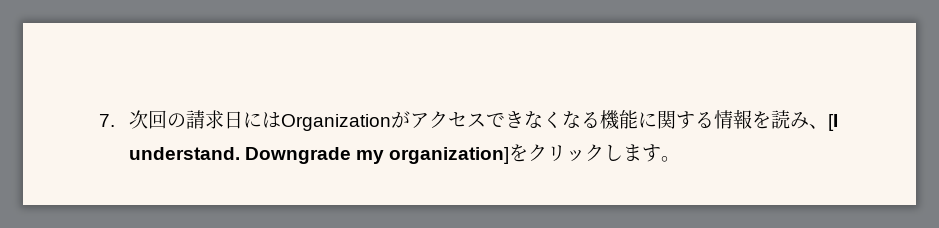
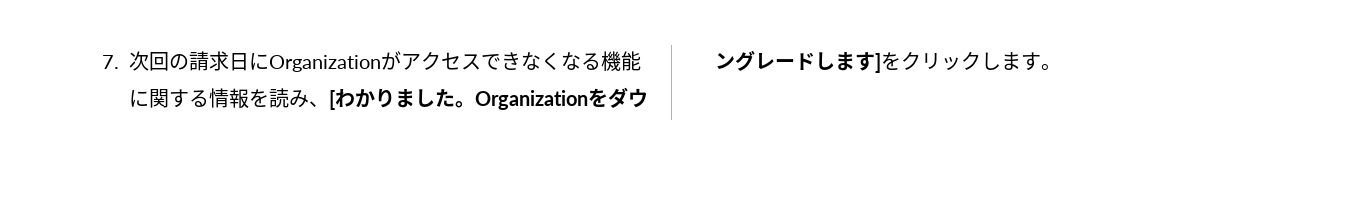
- 7.次回の請求日にはOrganizationがアクセスできなくなる機能に関する情報を読み、[I understand. Downgrade my organization]をクリックします。
+ 7.次回の請求日にOrganizationがアクセスできなくなる機能に関する情報を読み、[わかりました。Organizationをダウングレードします]をクリックします。

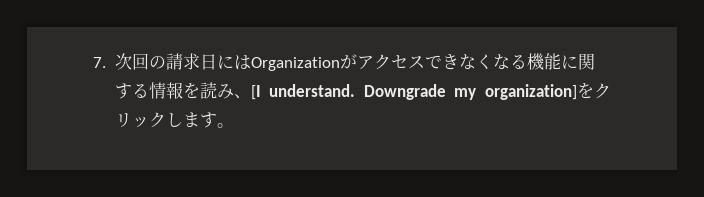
- 7.次回の請求日にOrganizationがアクセスできなくなる機能に関する情報を読み、[わかりました。Organizationをダウングレードします]をクリックします。
+ 7.次回の請求日にはOrganizationがアクセスできなくなる機能に関する情報を読み、[I understand. Downgrade my organization]をクリックします。

